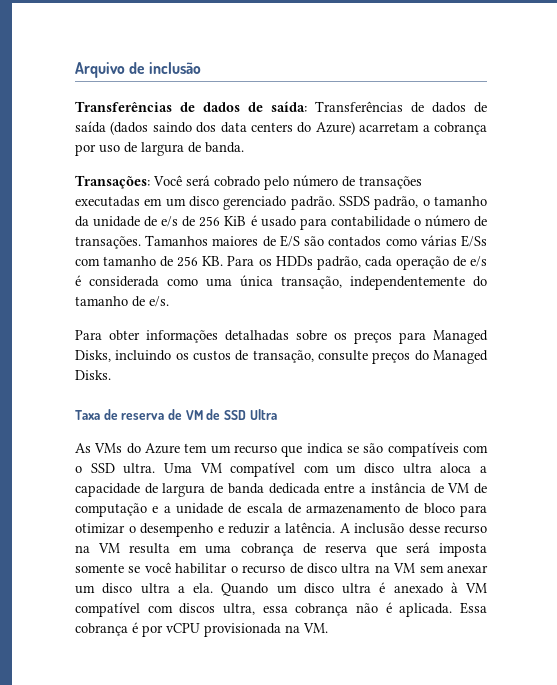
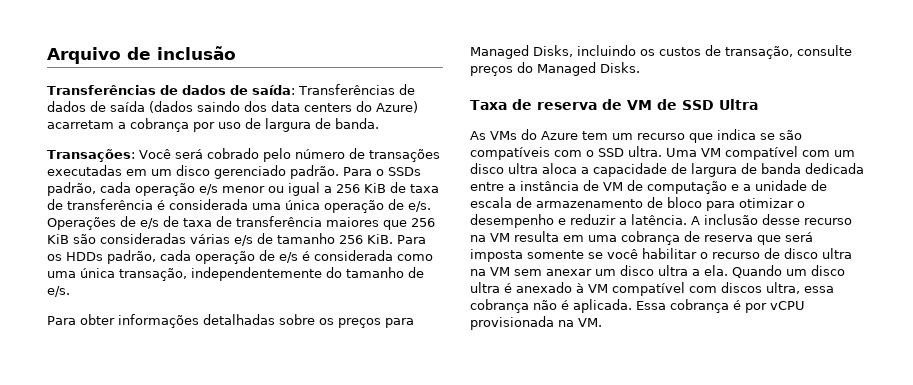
- SSDS padrão, o tamanho da unidade de e/s de 256 KiB é usado para contabilidade o número de transações. Tamanhos maiores de E/S são contados como várias E/Ss com tamanho de 256 KB. Para os HDDs padrão, cada operação de e/s é considerada como uma única transação, independentemente do tamanho de e/s.
+ Para o SSDs padrão, cada operação e/s menor ou igual a 256 KiB de taxa de transferência é considerada uma única operação de e/s. Operações de e/s de taxa de transferência maiores que 256 KiB são consideradas várias e/s de tamanho 256 KiB. Para os HDDs padrão, cada operação de e/s é considerada como uma única transação, independentemente do tamanho de e/s.

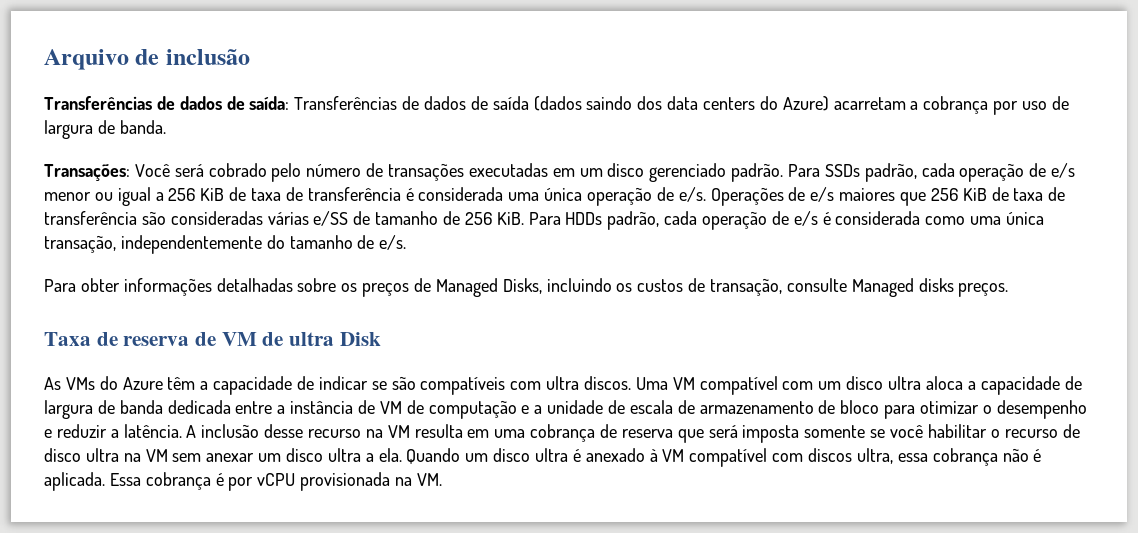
- Para o SSDs padrão, cada operação e/s menor ou igual a 256 KiB de taxa de transferência é considerada uma única operação de e/s.
+ Para SSDs padrão, cada operação de e/s menor ou igual a 256 KiB de taxa de transferência é considerada uma única operação de e/s.
- Operações de e/s de taxa de transferência maiores que 256 KiB são consideradas várias e/s de tamanho 256 KiB. Para os HDDs padrão, cada operação de e/s é considerada como uma única transação, independentemente do tamanho de e/s.
+ Operações de e/s maiores que 256 KiB de taxa de transferência são consideradas várias e/SS de tamanho de 256 KiB. Para HDDs padrão, cada operação de e/s é considerada como uma única transação, independentemente do tamanho de e/s.
- Para obter informações detalhadas sobre os preços para Managed Disks, incluindo os custos de transação, consulte preços do Managed Disks.
+ Para obter informações detalhadas sobre os preços de Managed Disks, incluindo os custos de transação, consulte Managed disks preços.
- Taxa de reserva de VM de SSD Ultra
+ Taxa de reserva de VM de ultra Disk
- As VMs do Azure tem um recurso que indica se são compatíveis com o SSD ultra.
+ As VMs do Azure têm a capacidade de indicar se são compatíveis com ultra discos.

